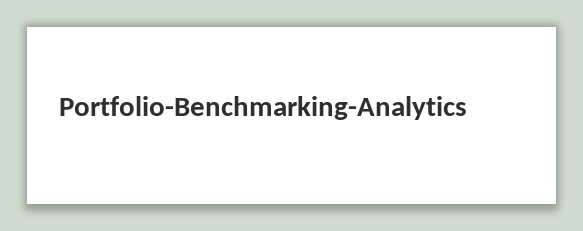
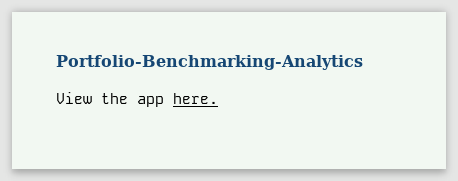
+ View the app here.

